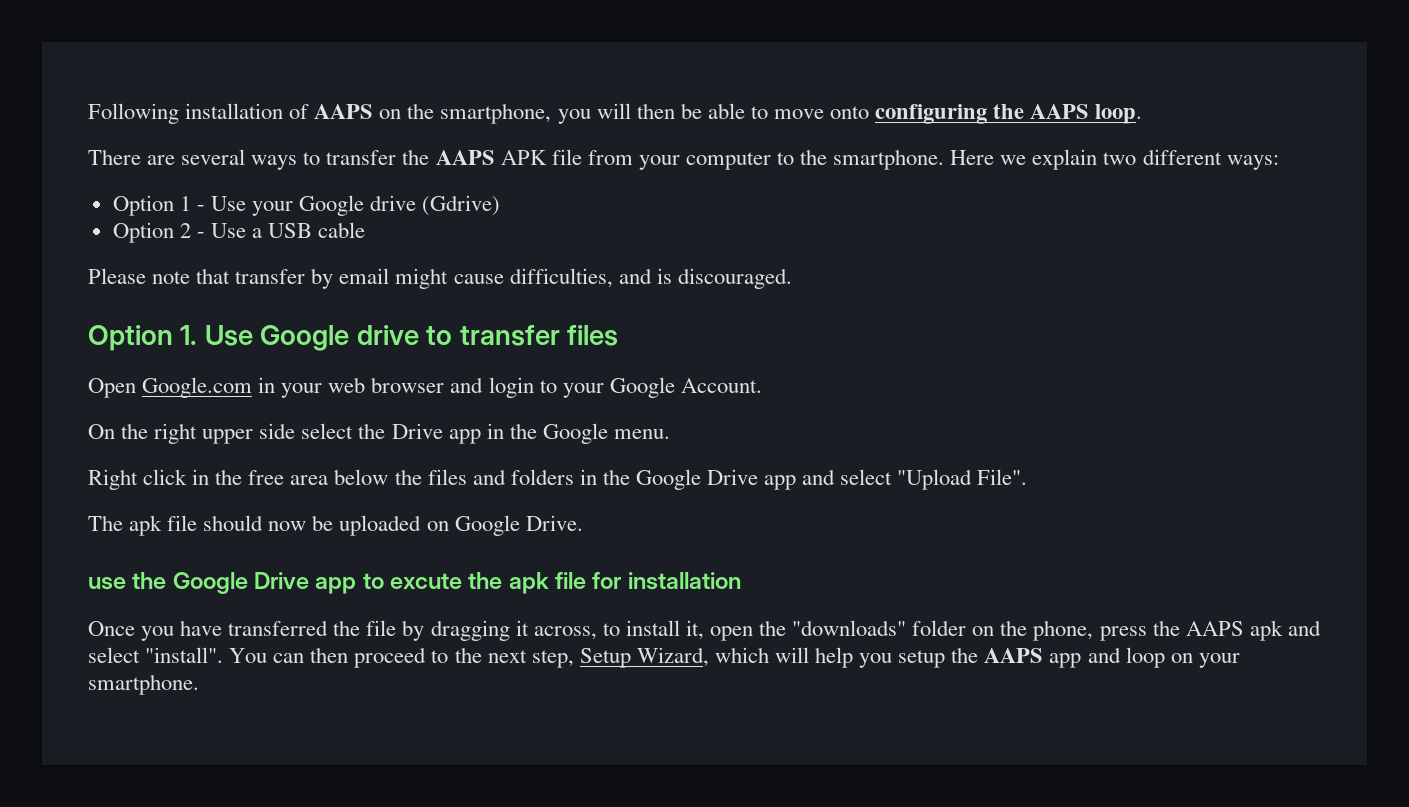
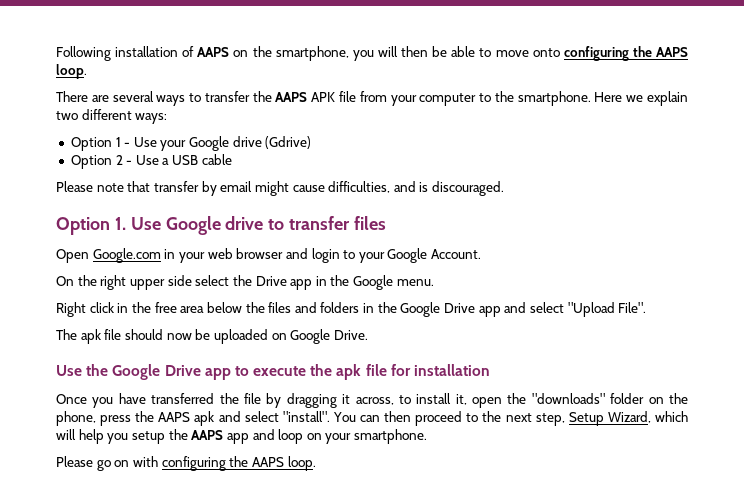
- use the Google Drive app to excute the apk file for installation
+ Use the Google Drive app to execute the apk file for installation
+ Please go on with configuring the AAPS loop.

